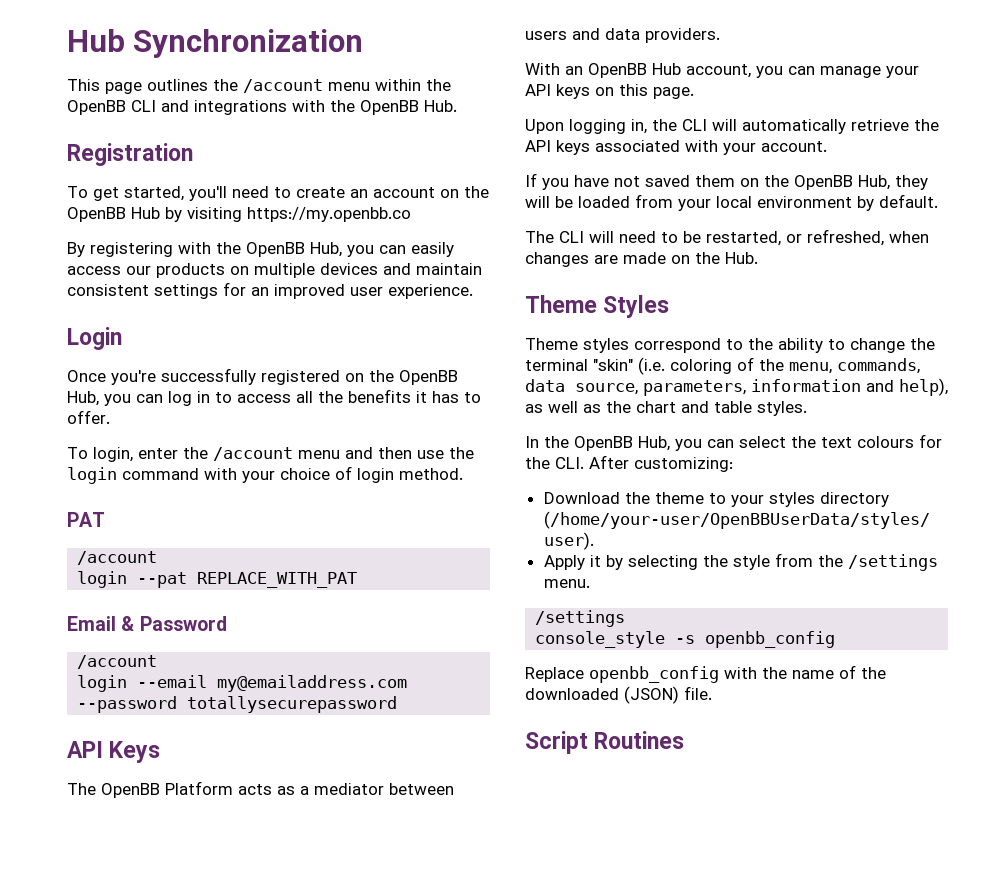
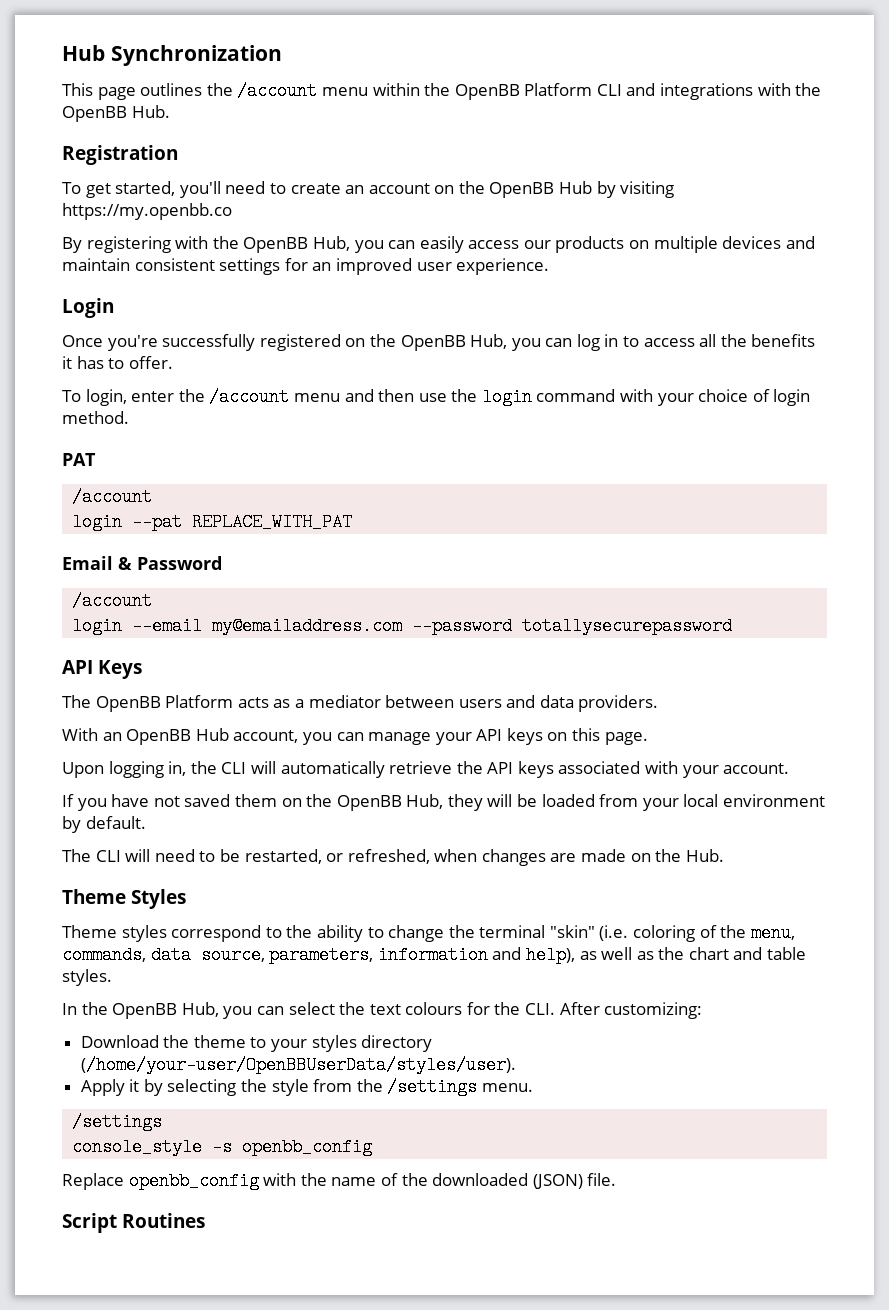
- This page outlines the /account menu within the OpenBB CLI and integrations with the OpenBB Hub.
+ This page outlines the /account menu within the OpenBB Platform CLI and integrations with the OpenBB Hub.

